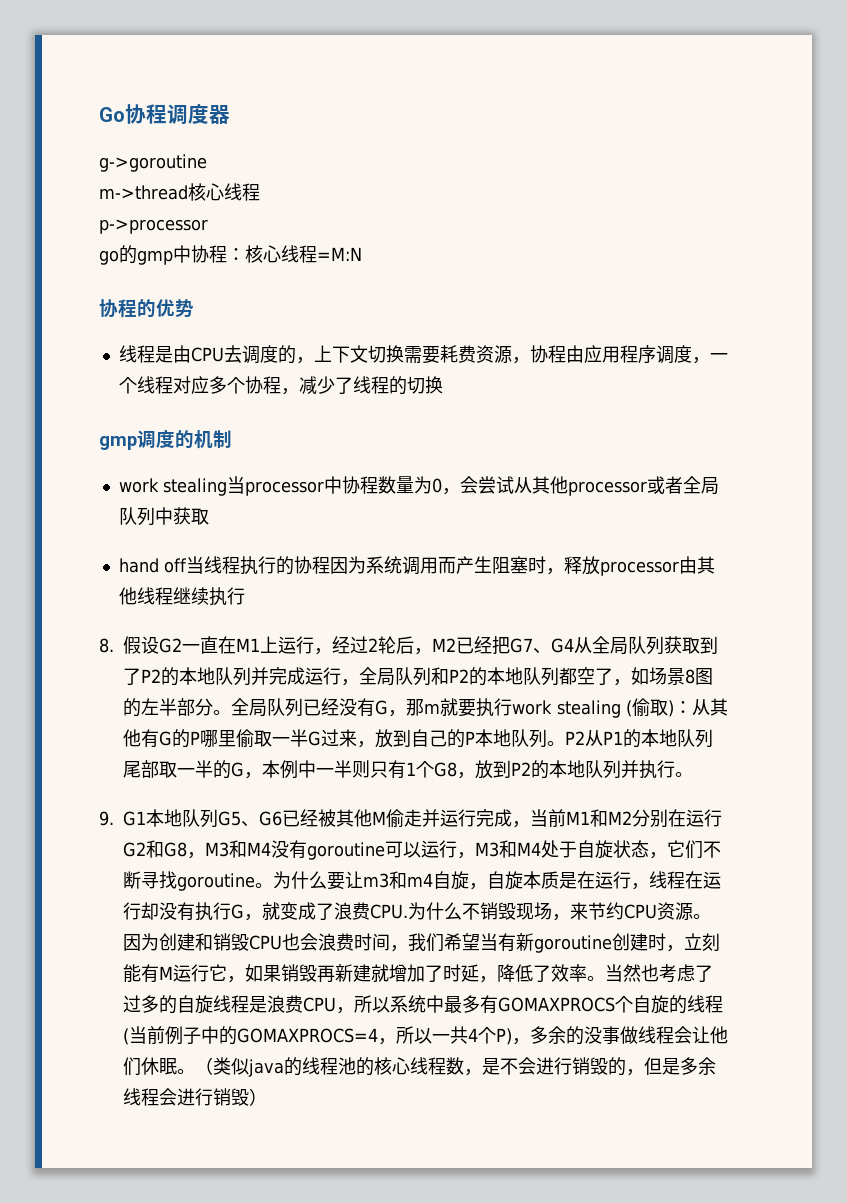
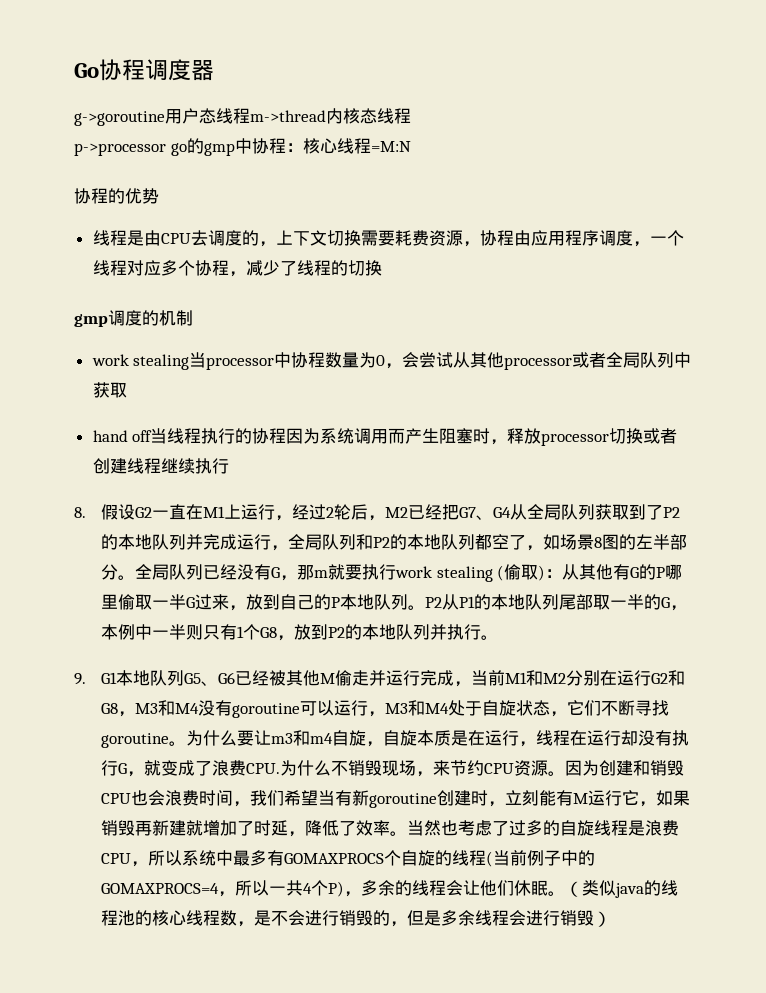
- g->goroutine
- m->thread核心线程
+ g->goroutine用户态线程m->thread内核态线程
- p->processor
- go的gmp中协程：核心线程=M:N
+ p->processor go的gmp中协程：核心线程=M:N
- hand off当线程执行的协程因为系统调用而产生阻塞时，释放processor由其他线程继续执行
+ hand off当线程执行的协程因为系统调用而产生阻塞时，释放processor切换或者创建线程继续执行
- 当然也考虑了过多的自旋线程是浪费CPU，所以系统中最多有GOMAXPROCS个自旋的线程(当前例子中的GOMAXPROCS=4，所以一共4个P)，多余的没事做线程会让他们休眠。
+ 当然也考虑了过多的自旋线程是浪费CPU，所以系统中最多有GOMAXPROCS个自旋的线程(当前例子中的GOMAXPROCS=4，所以一共4个P)，多余的线程会让他们休眠。

